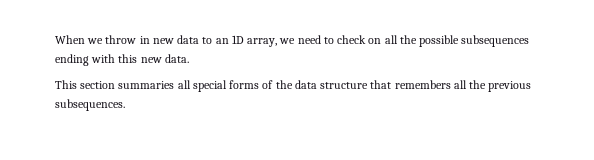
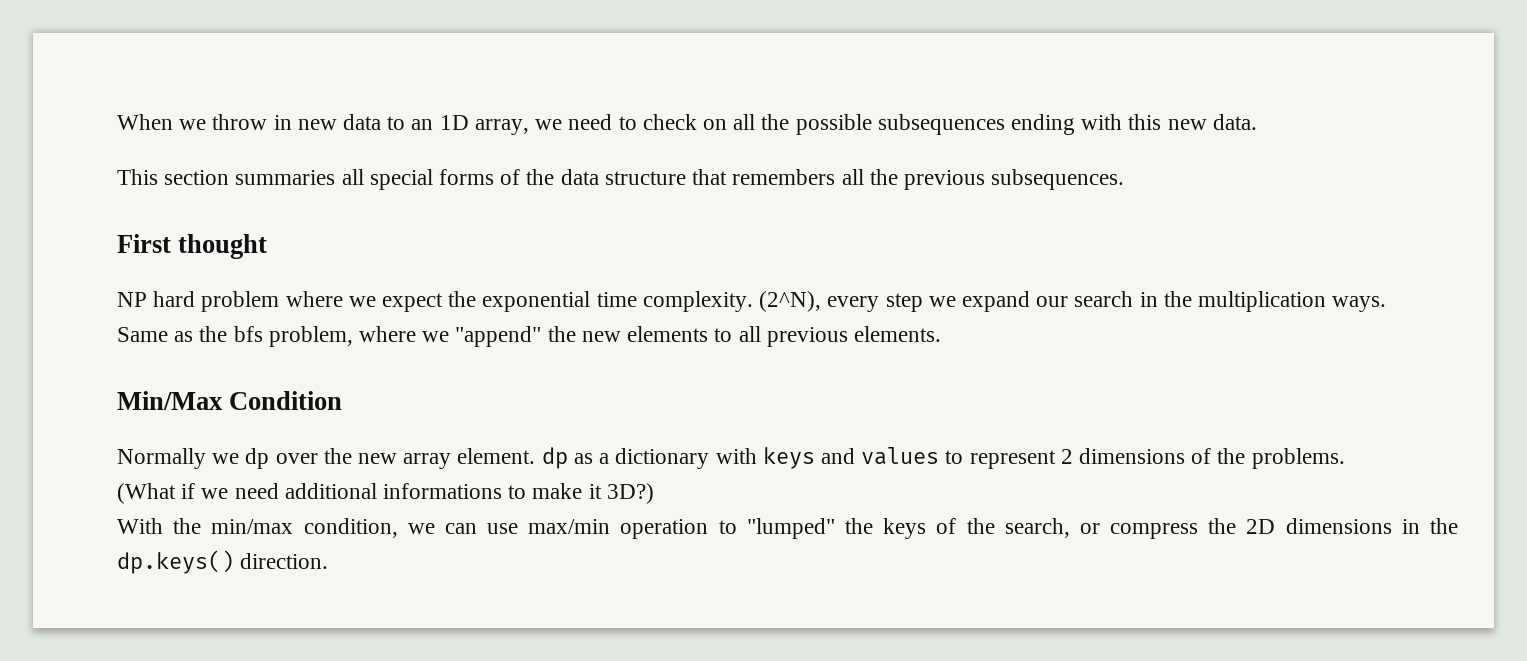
+ First thought
+ NP hard problem where we expect the exponential time complexity. (2^N), every step we expand our search in the multiplication ways.
+ Same as the bfs problem, where we "append" the new elements to all previous elements.
+ Min/Max Condition
+ Normally we dp over the new array element. dp as a dictionary with keys and values to represent 2 dimensions of the problems.
+ (What if we need additional informations to make it 3D?)
+ With the min/max condition, we can use max/min operation to "lumped" the keys of the search, or compress the 2D dimensions in the dp.keys() direction.

